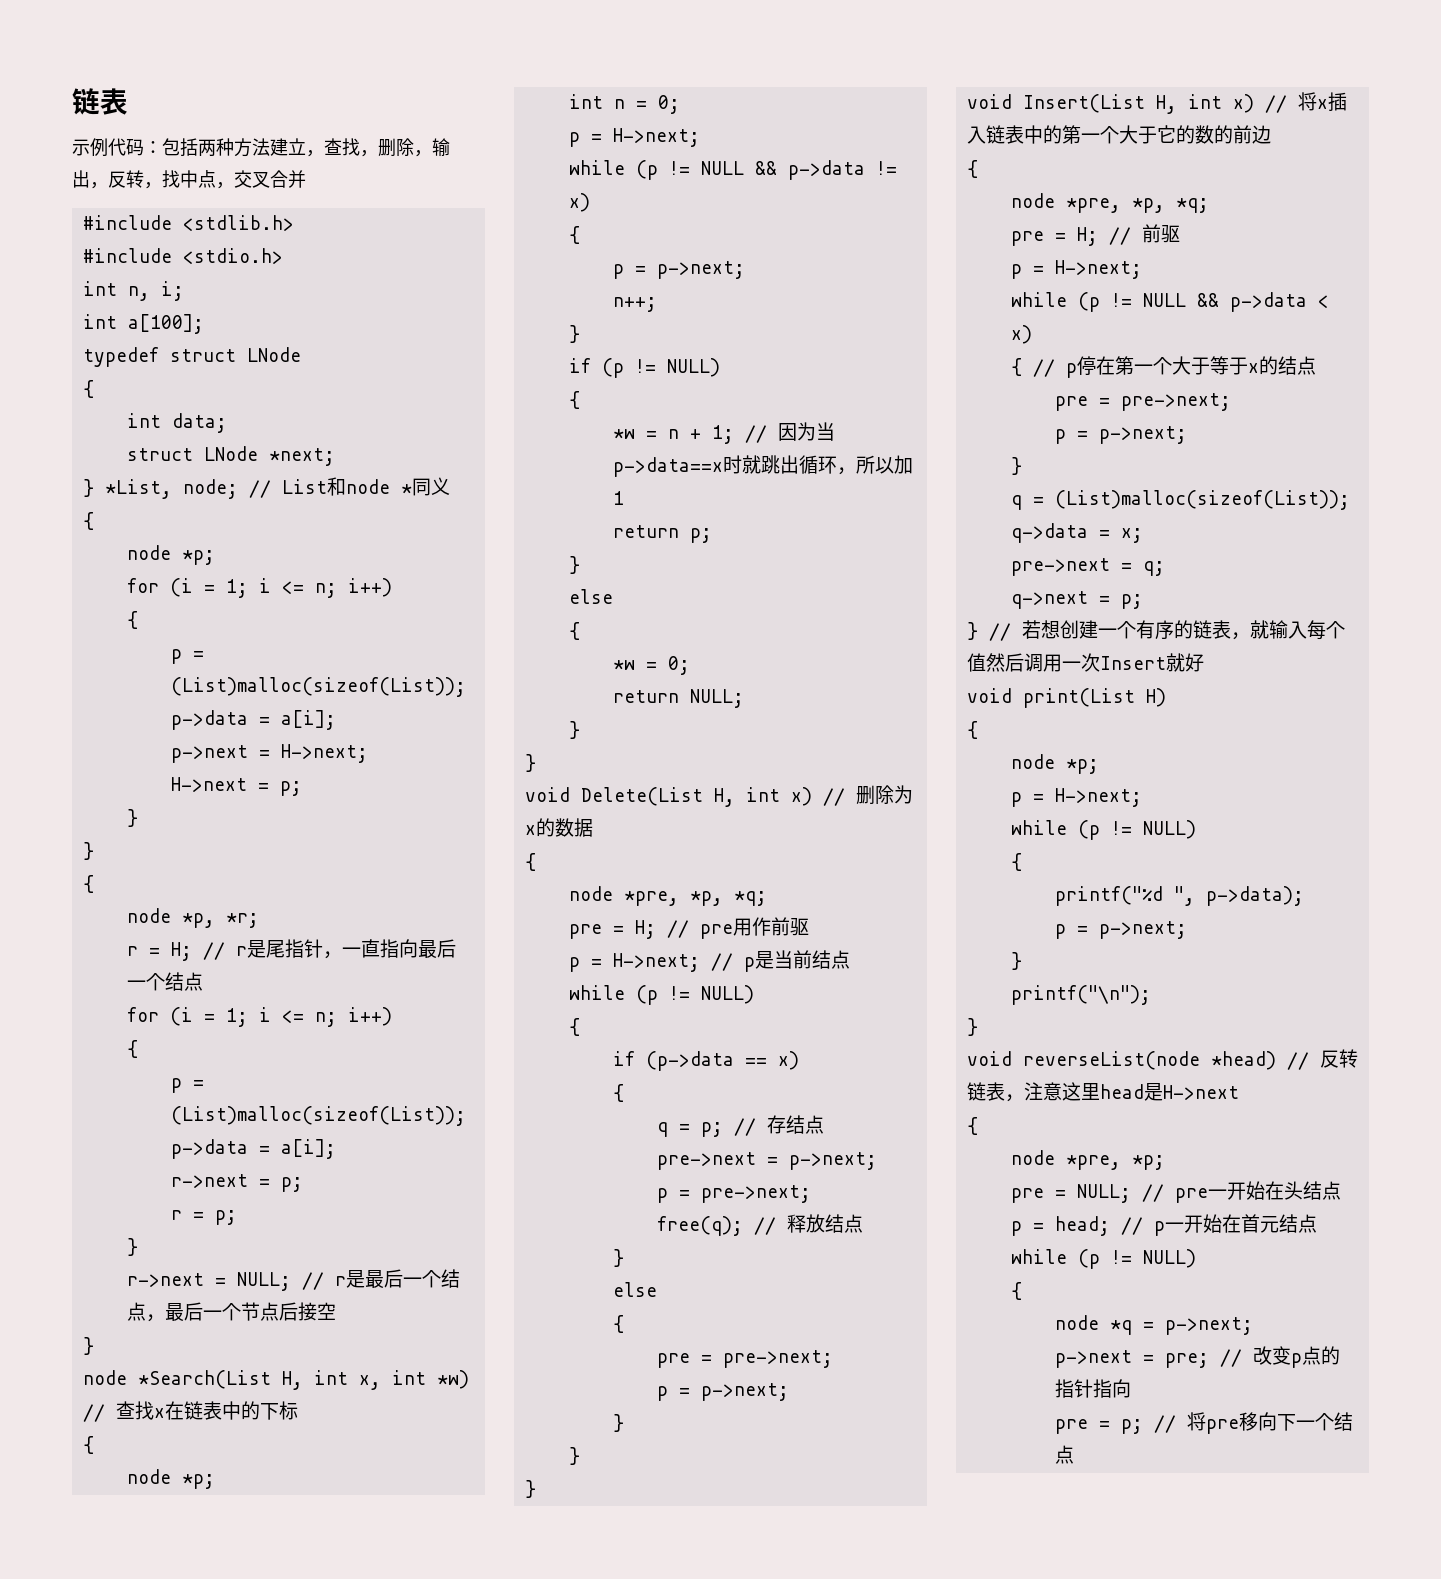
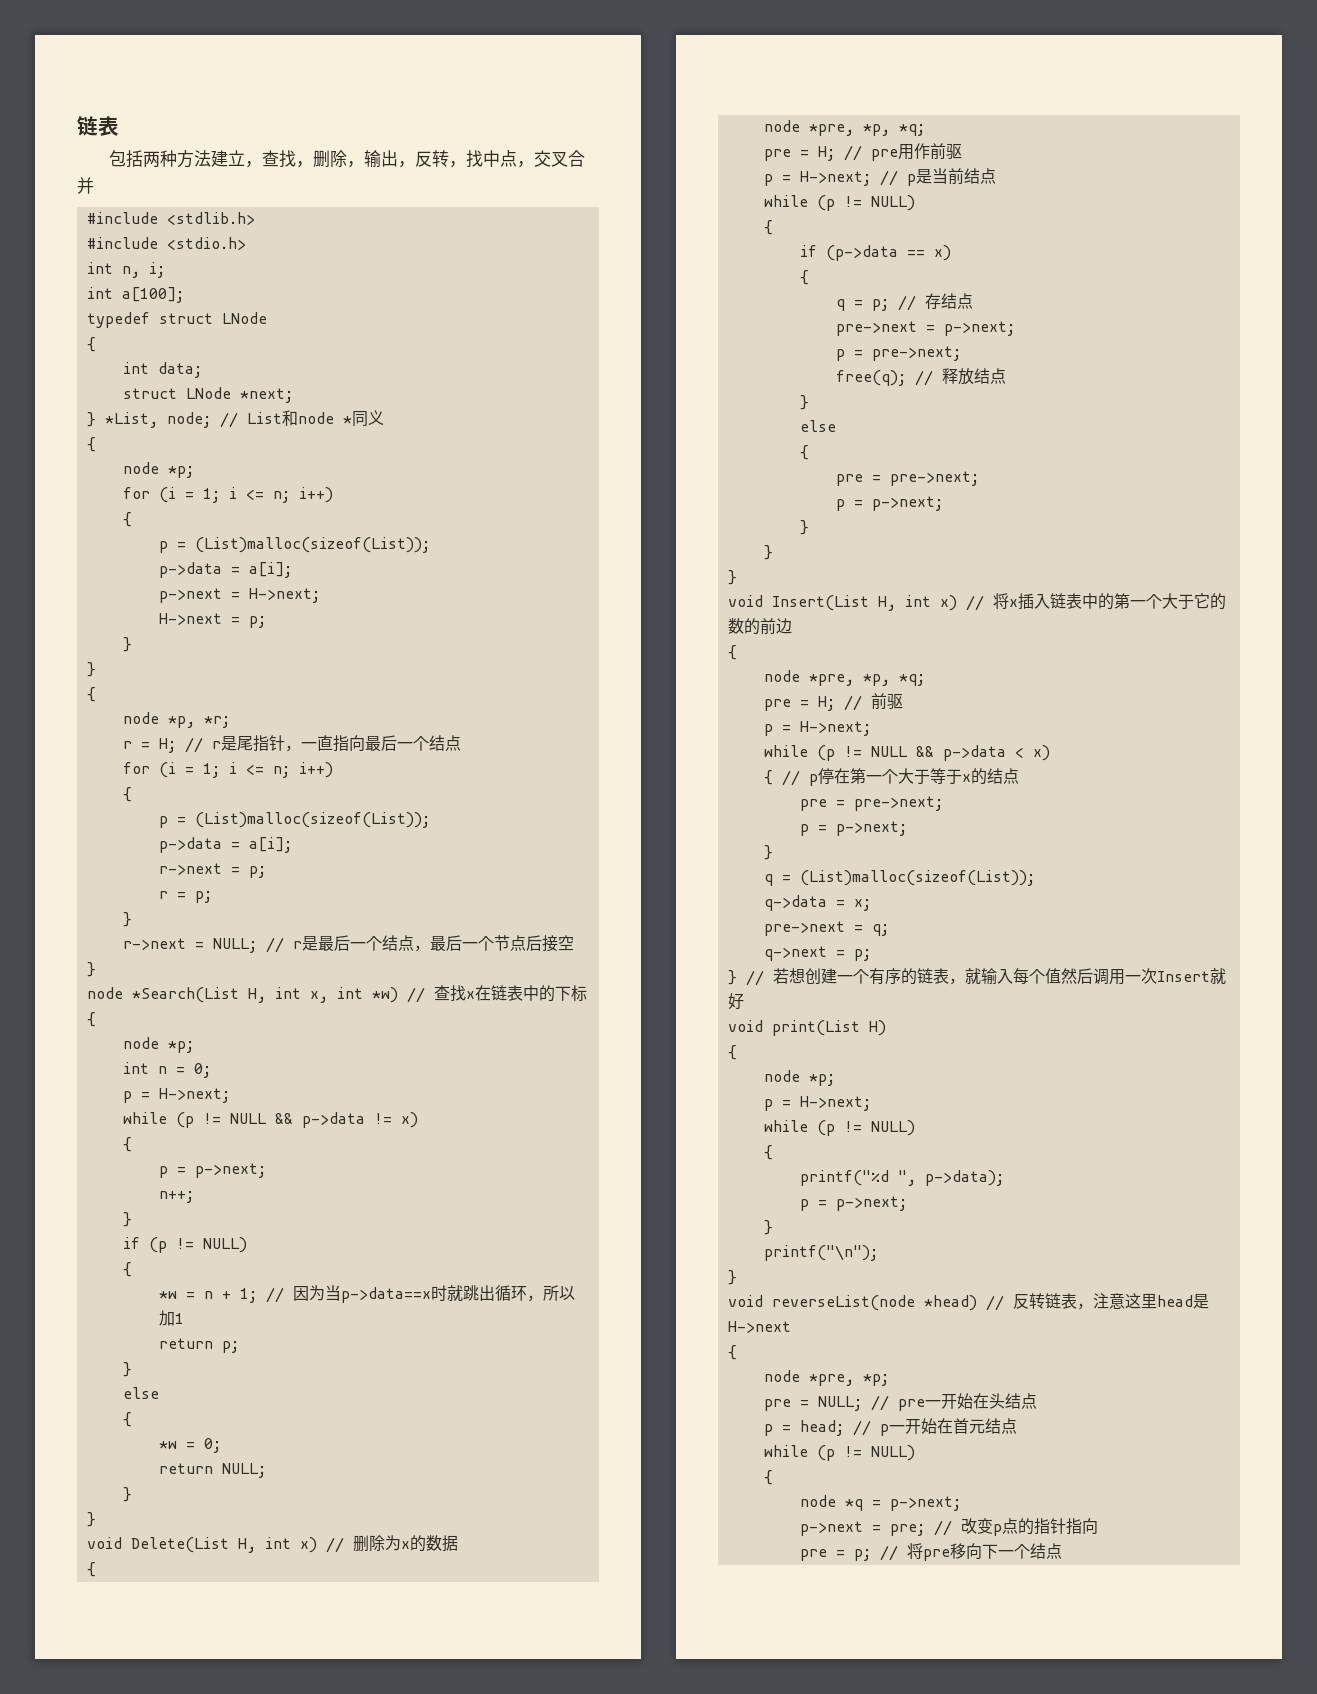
- 示例代码：包括两种方法建立，查找，删除，输出，反转，找中点，交叉合并
+ 包括两种方法建立，查找，删除，输出，反转，找中点，交叉合并

